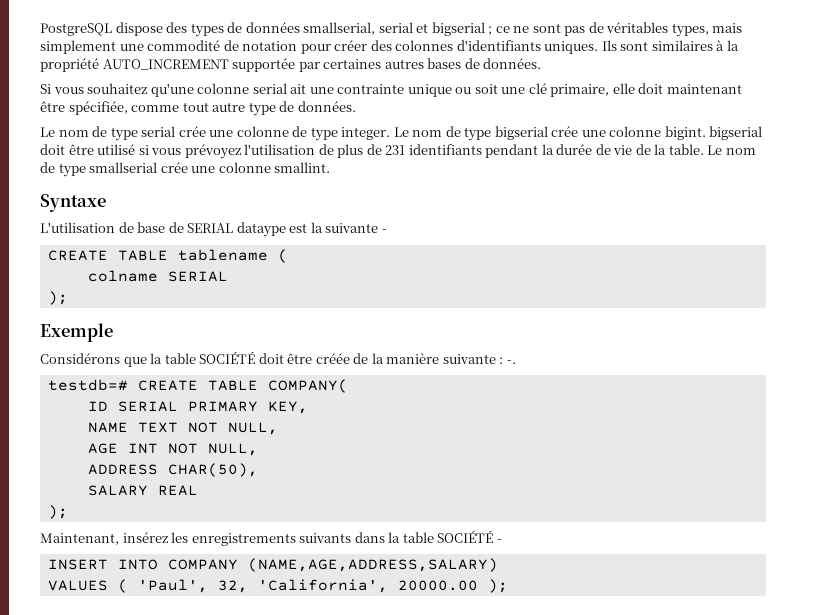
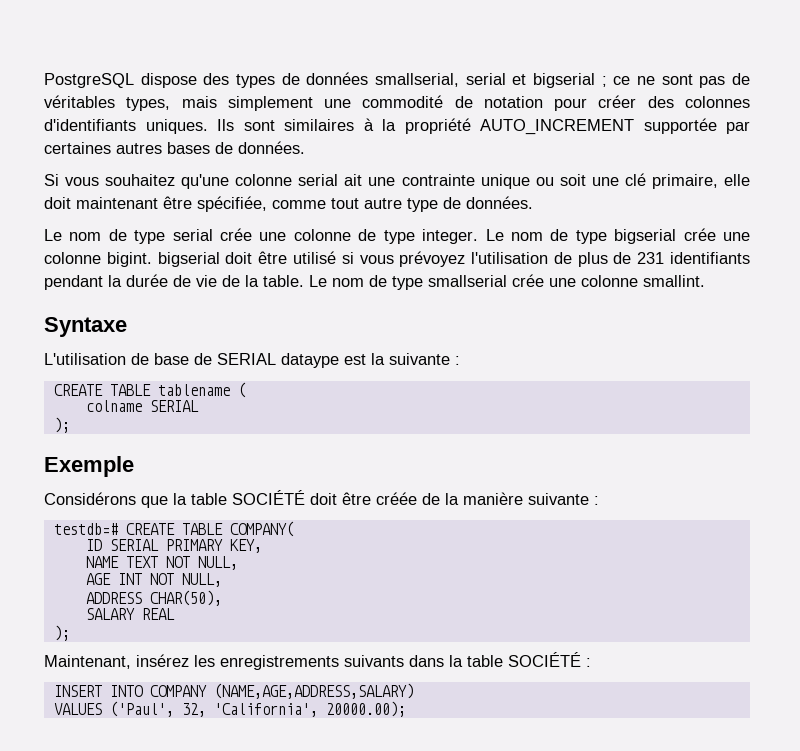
- L'utilisation de base de SERIAL dataype est la suivante -
+ L'utilisation de base de SERIAL dataype est la suivante :
- Considérons que la table SOCIÉTÉ doit être créée de la manière suivante : -.
+ Considérons que la table SOCIÉTÉ doit être créée de la manière suivante :
- Maintenant, insérez les enregistrements suivants dans la table SOCIÉTÉ -
+ Maintenant, insérez les enregistrements suivants dans la table SOCIÉTÉ :
- VALUES ( 'Paul', 32, 'California', 20000.00 );
+ VALUES ('Paul', 32, 'California', 20000.00);

